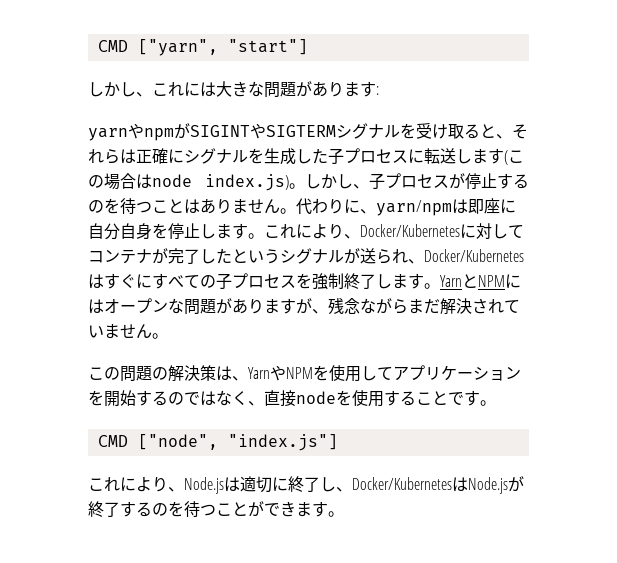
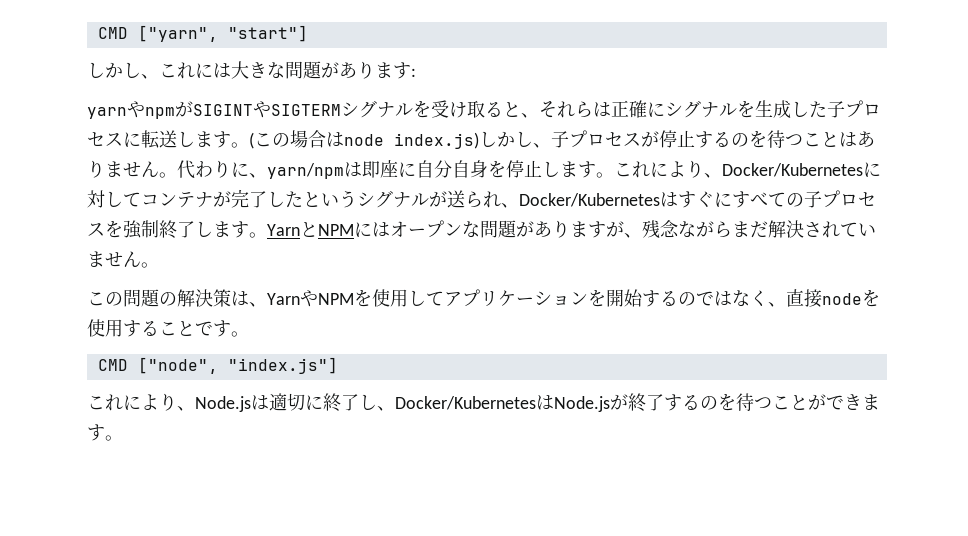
- yarnやnpmがSIGINTやSIGTERMシグナルを受け取ると、それらは正確にシグナルを生成した子プロセスに転送します(この場合はnode index.js)。しかし、子プロセスが停止するのを待つことはありません。
+ yarnやnpmがSIGINTやSIGTERMシグナルを受け取ると、それらは正確にシグナルを生成した子プロセスに転送します。(この場合はnode index.js)しかし、子プロセスが停止するのを待つことはありません。

